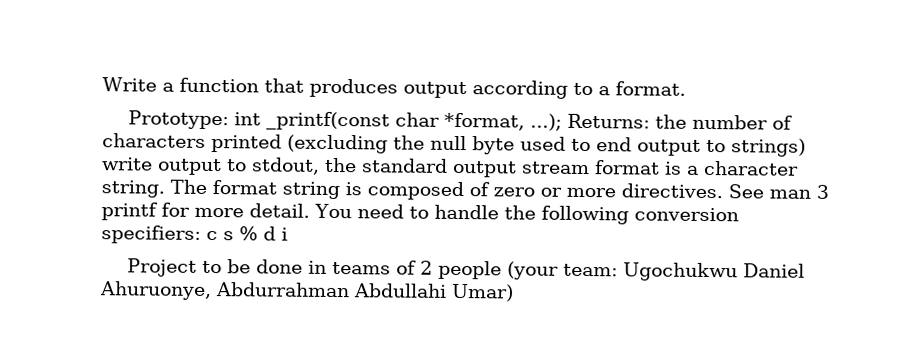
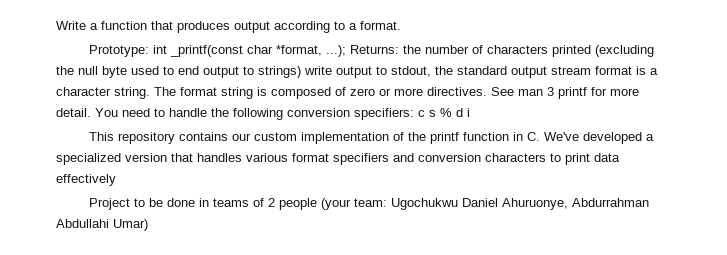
+ This repository contains our custom implementation of the printf function in C. We've developed a specialized version that handles various format specifiers and conversion characters to print data effectively

